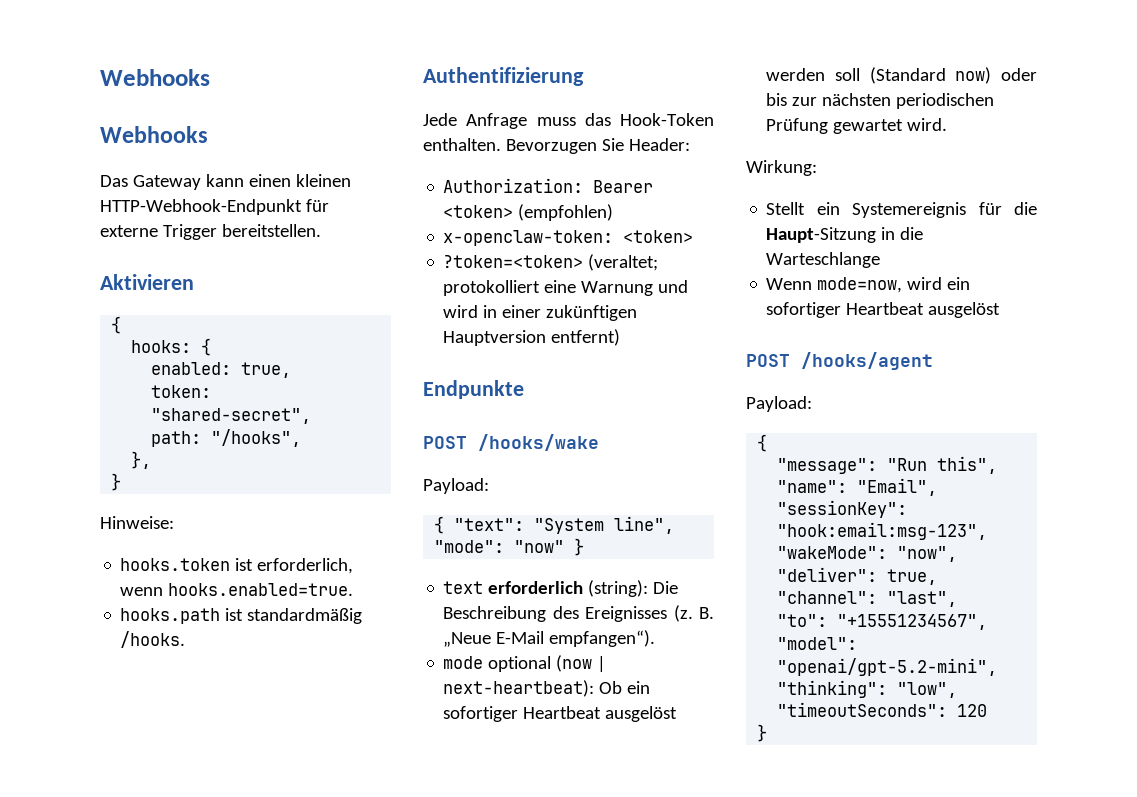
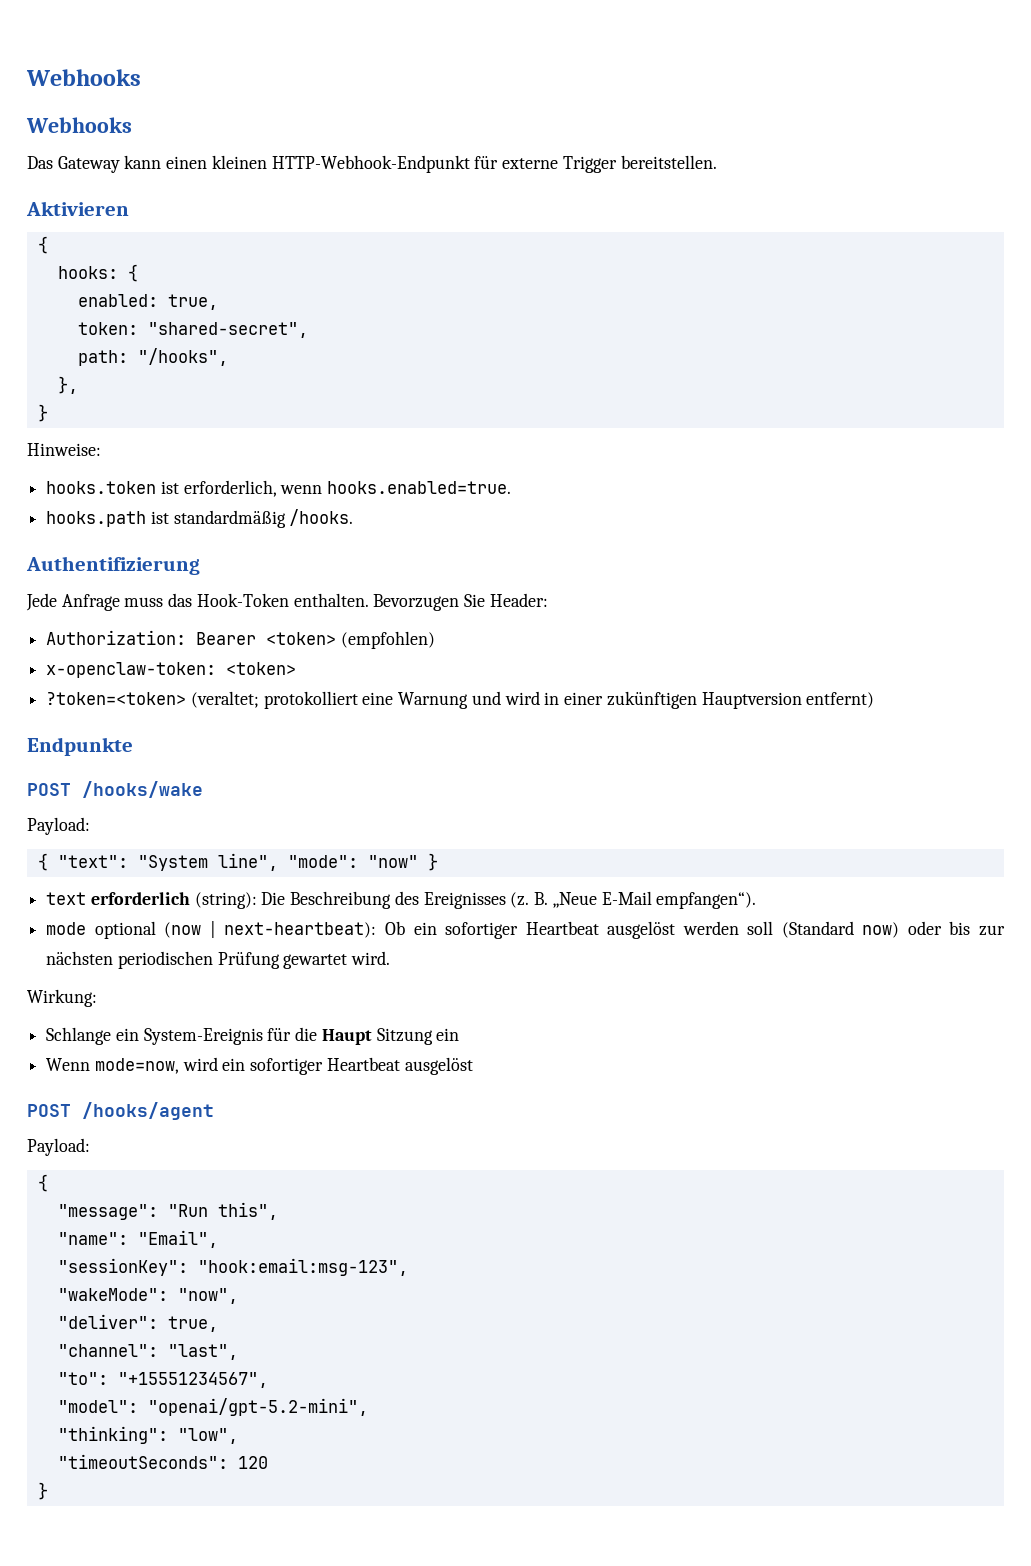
- Stellt ein Systemereignis für die Haupt-Sitzung in die Warteschlange
+ Schlange ein System-Ereignis für die Haupt Sitzung ein

